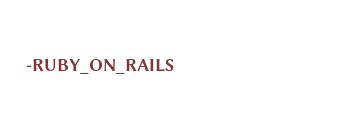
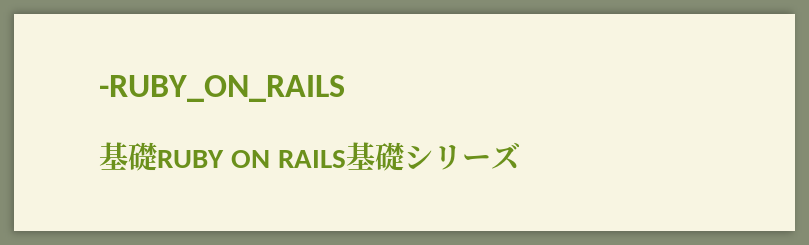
+ 基礎RUBY ON RAILS基礎シリーズ

